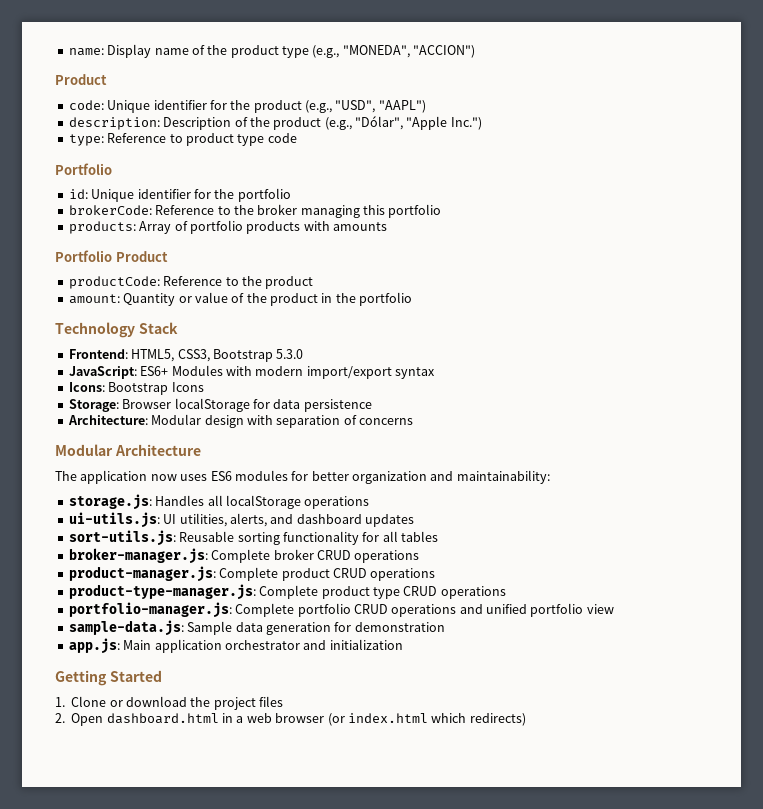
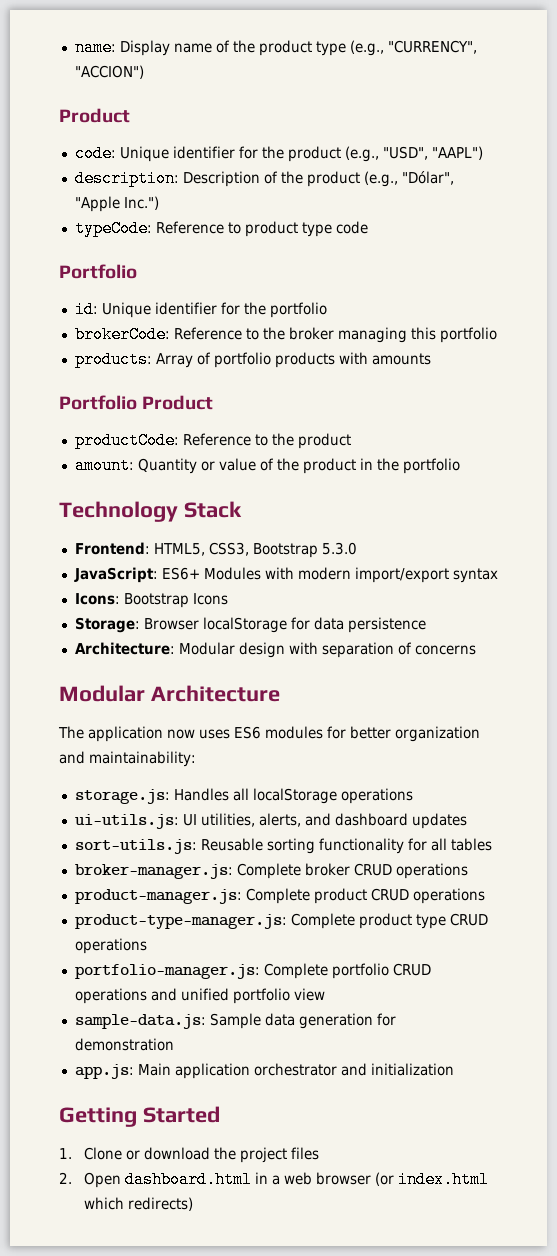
- name: Display name of the product type (e.g., "MONEDA", "ACCION")
+ name: Display name of the product type (e.g., "CURRENCY", "ACCION")
- type: Reference to product type code
+ typeCode: Reference to product type code

